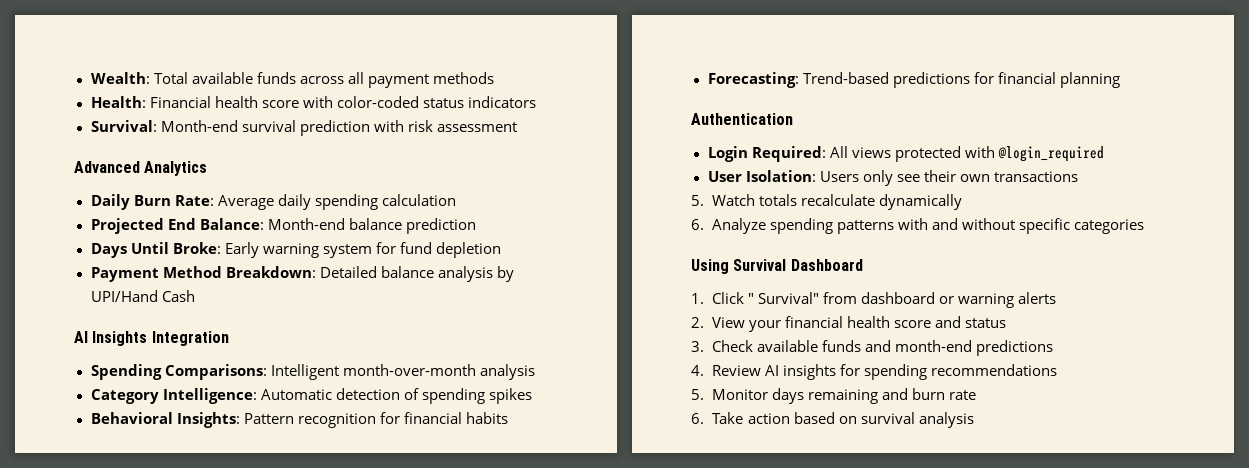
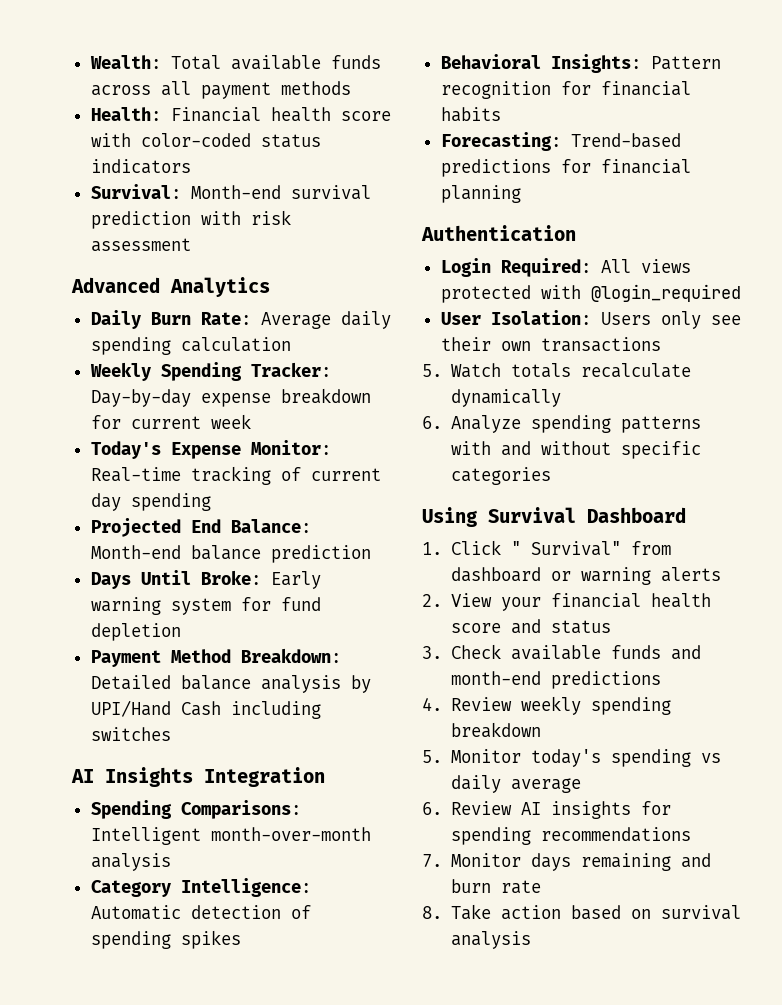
+ Weekly Spending Tracker: Day-by-day expense breakdown for current week
+ Today's Expense Monitor: Real-time tracking of current day spending
- Payment Method Breakdown: Detailed balance analysis by UPI/Hand Cash
+ Payment Method Breakdown: Detailed balance analysis by UPI/Hand Cash including switches
- 4. Review AI insights for spending recommendations
+ 4. Review weekly spending breakdown
+ 5. Monitor today's spending vs daily average
+ 6. Review AI insights for spending recommendations
- 5. Monitor days remaining and burn rate
+ 7. Monitor days remaining and burn rate
- 6. Take action based on survival analysis
+ 8. Take action based on survival analysis

